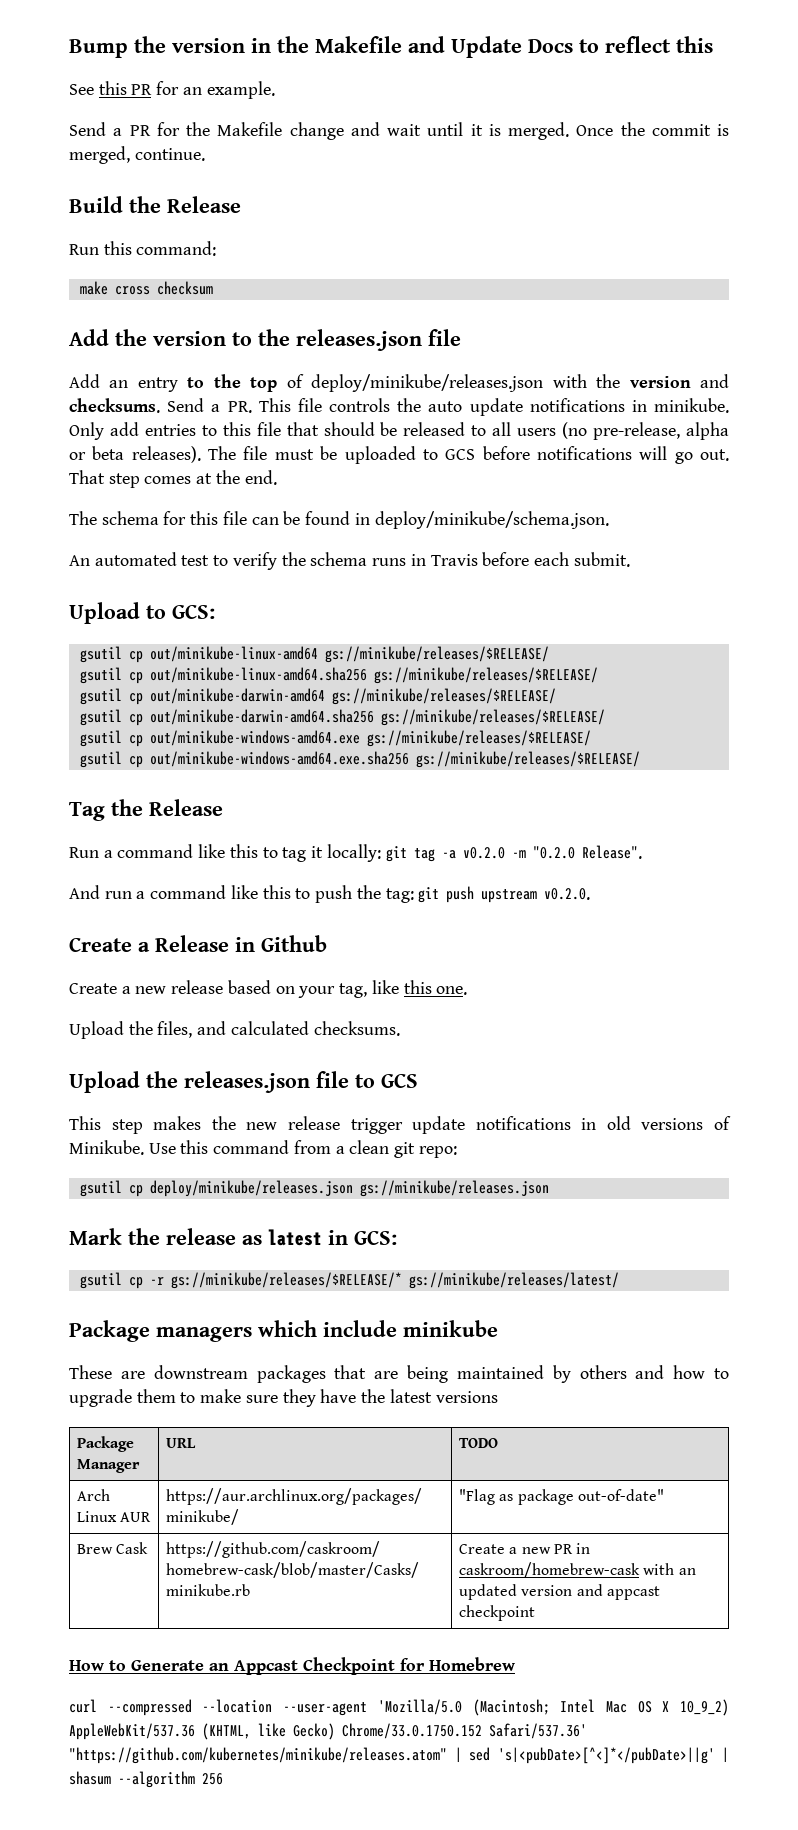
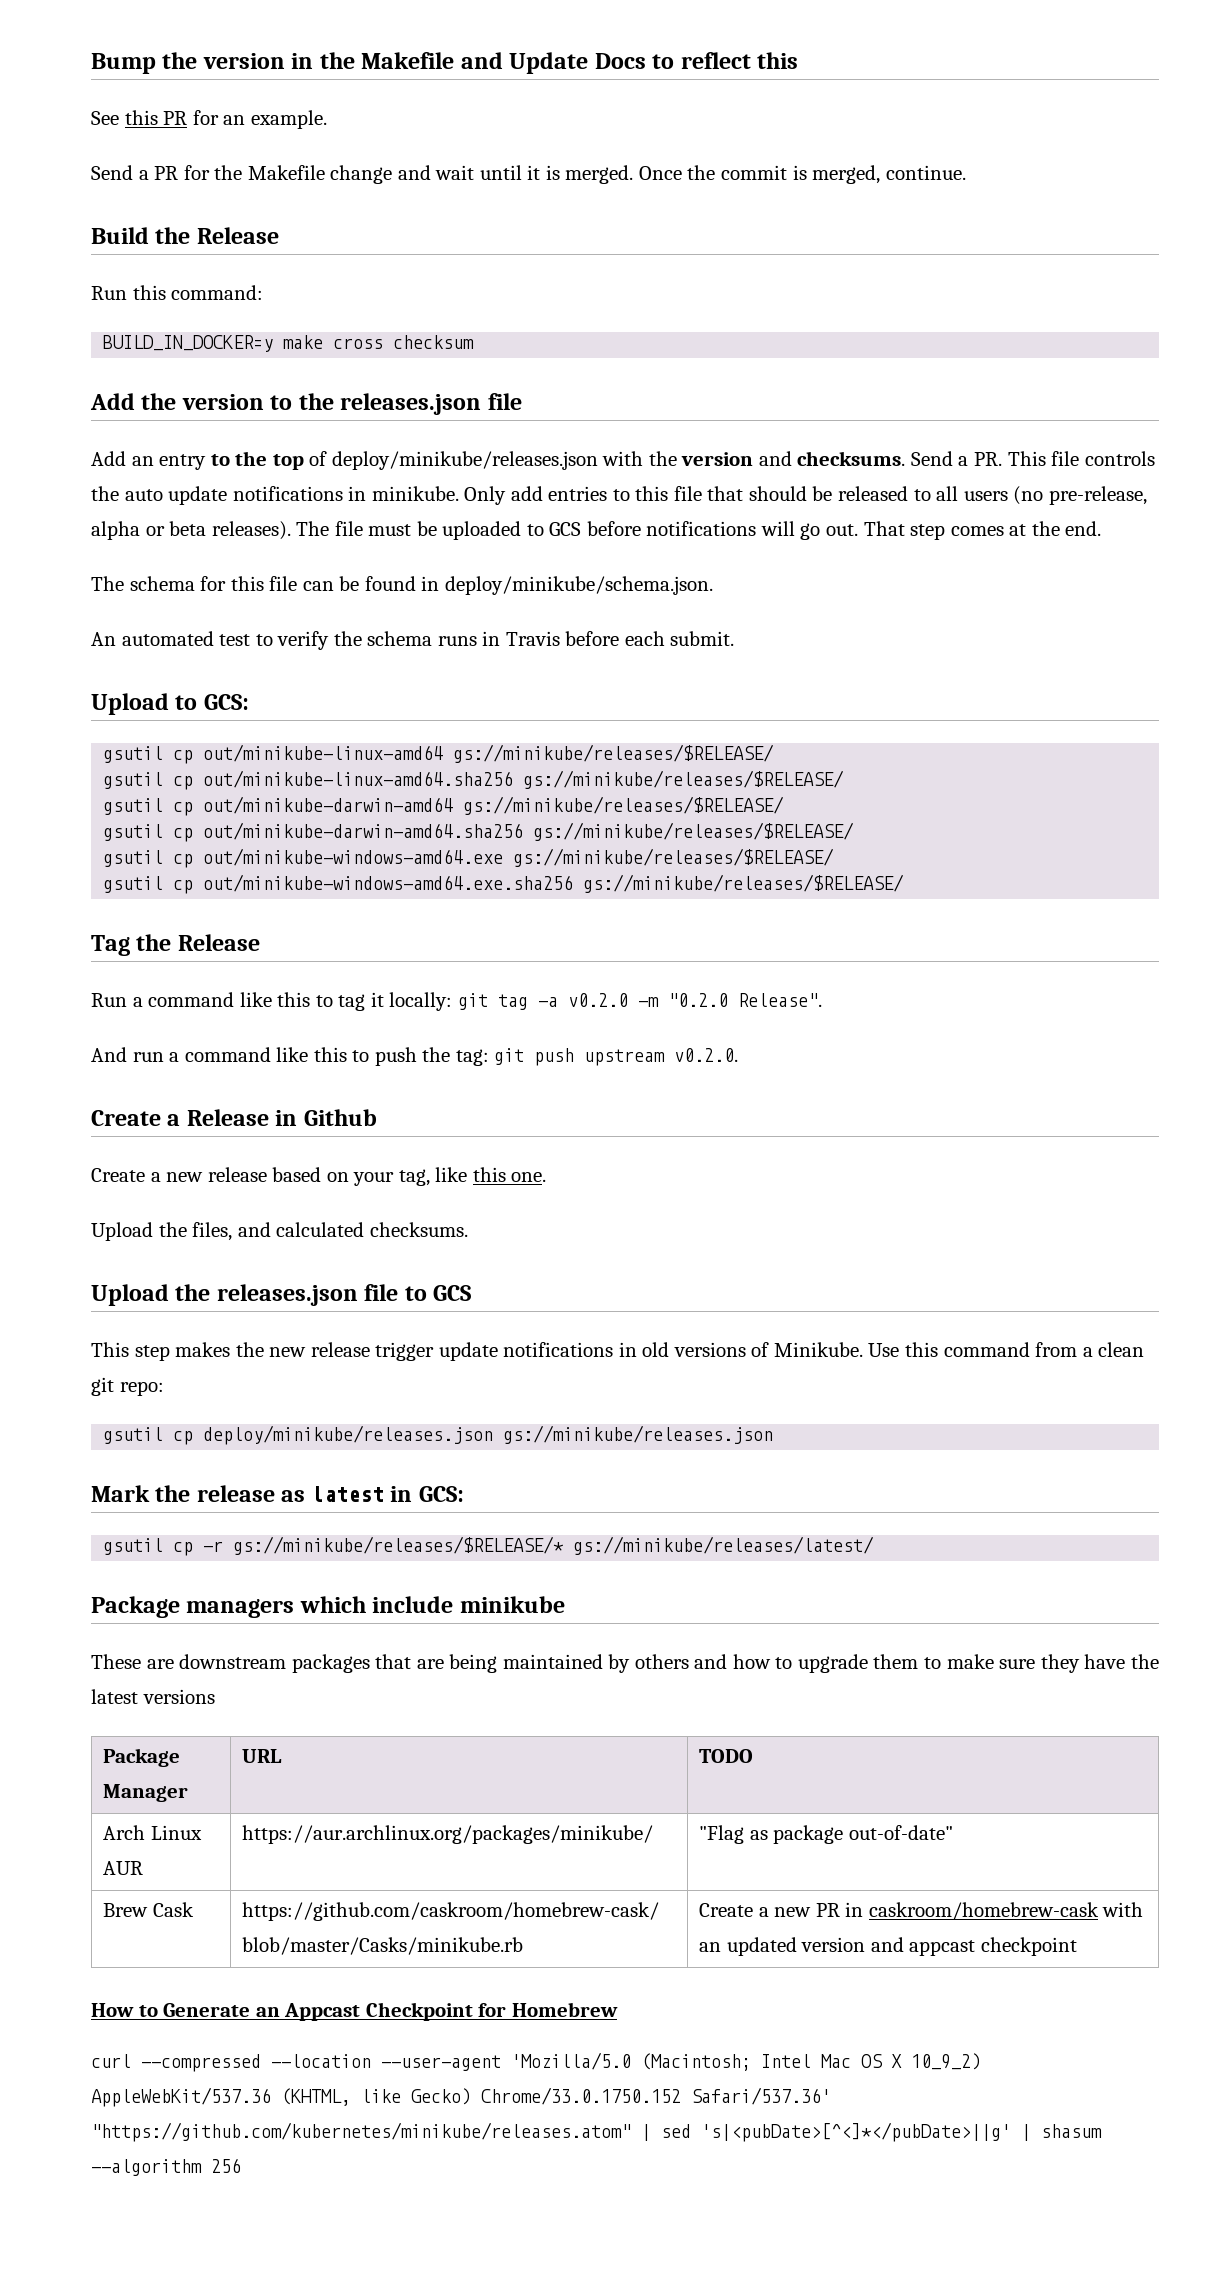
- make cross checksum
+ BUILD_IN_DOCKER=y make cross checksum

